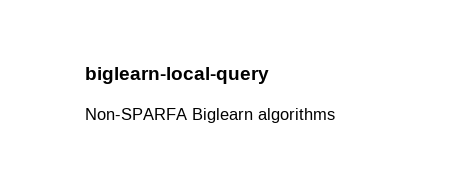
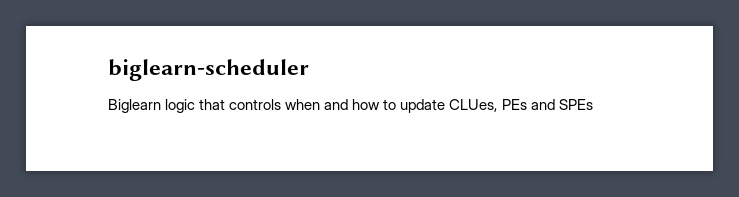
- biglearn-local-query
- Non-SPARFA Biglearn algorithms
+ biglearn-scheduler
+ Biglearn logic that controls when and how to update CLUes, PEs and SPEs

